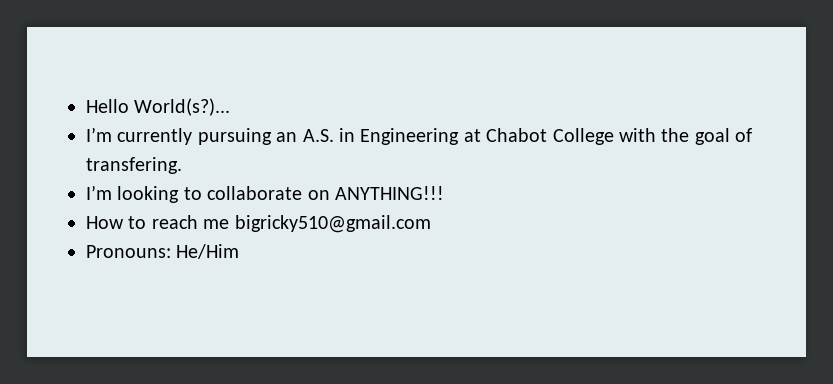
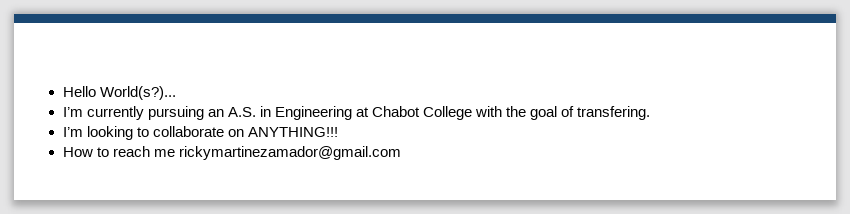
- How to reach me bigricky510@gmail.com
- Pronouns: He/Him
+ How to reach me rickymartinezamador@gmail.com

